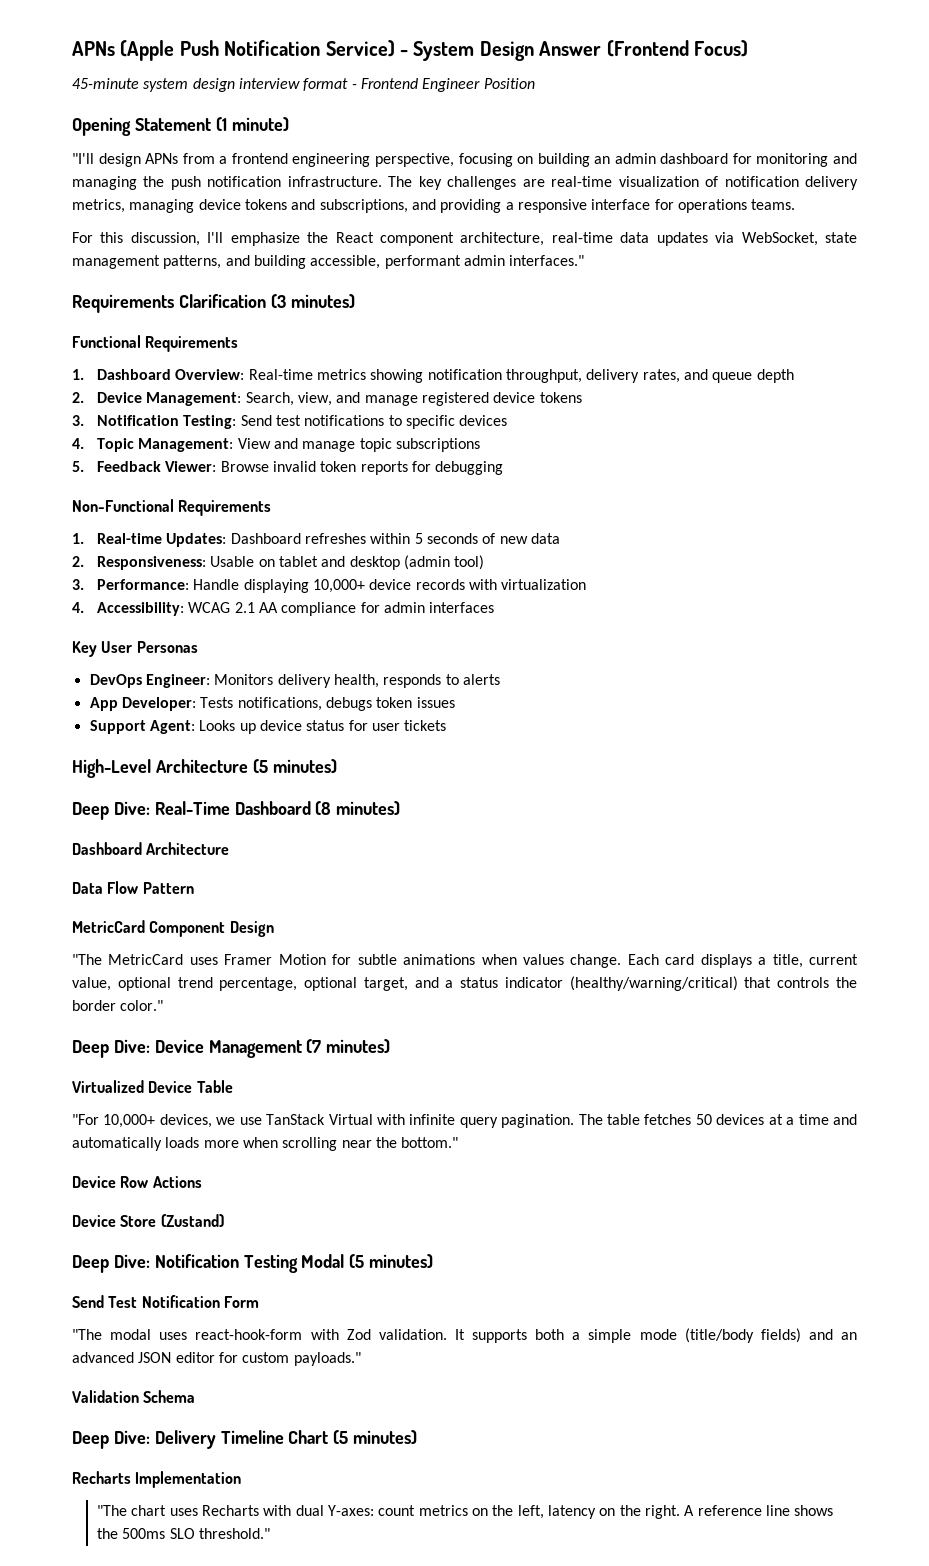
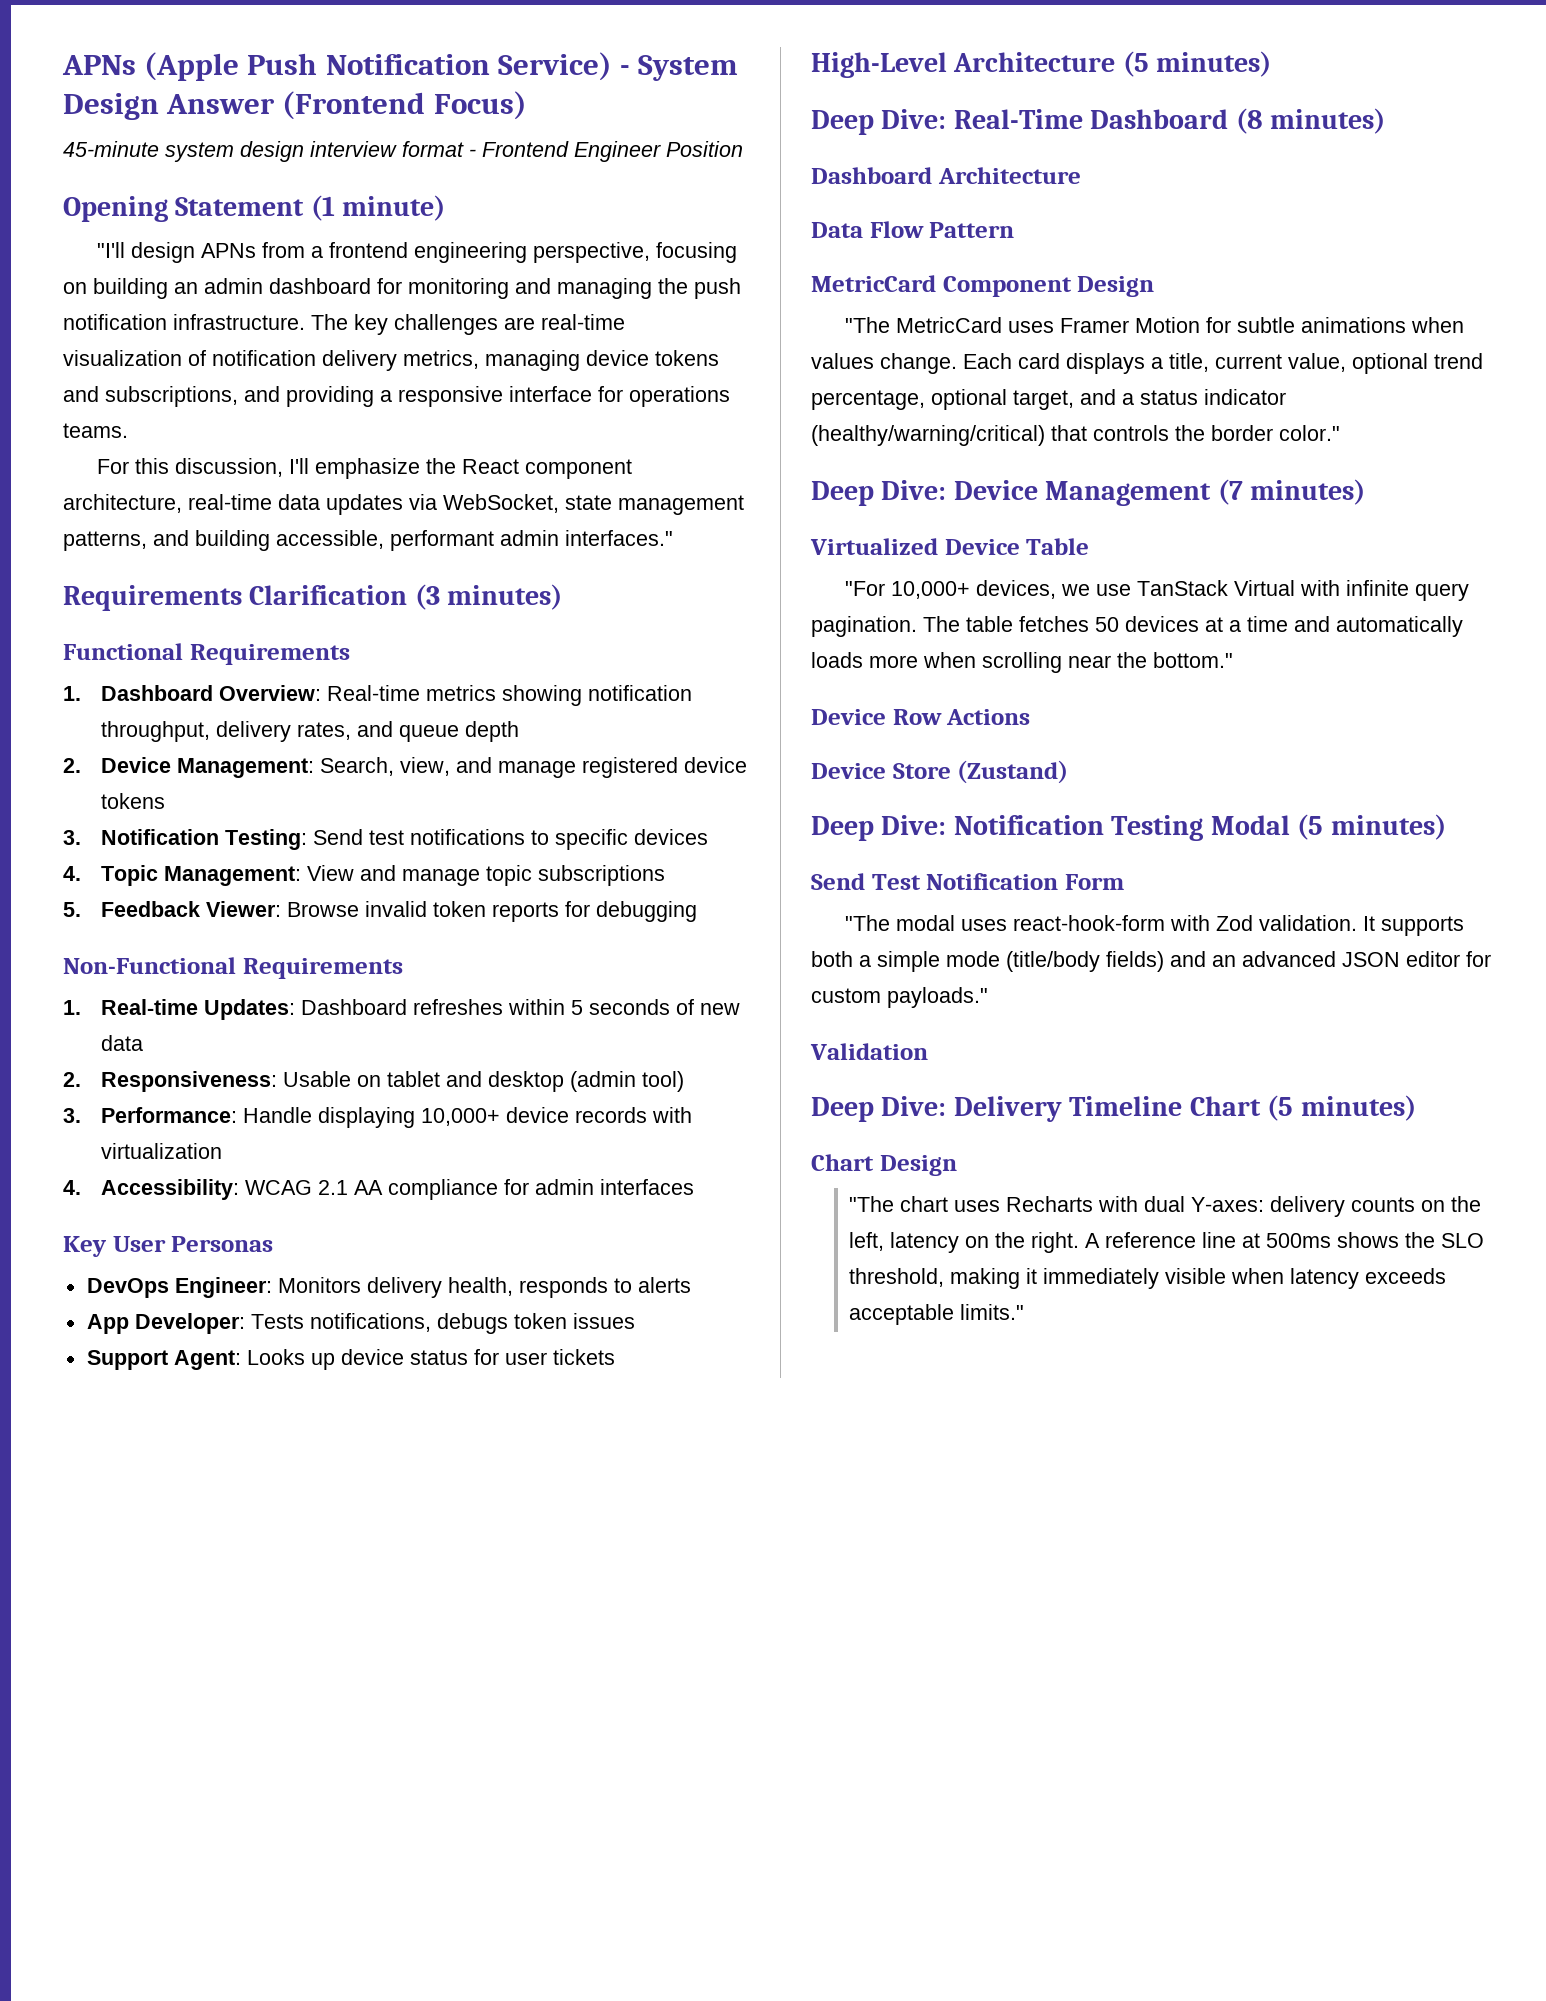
- Validation Schema
+ Validation
- Recharts Implementation
+ Chart Design
- "The chart uses Recharts with dual Y-axes: count metrics on the left, latency on the right.
+ "The chart uses Recharts with dual Y-axes: delivery counts on the left, latency on the right.
- A reference line shows the 500ms SLO threshold."
+ A reference line at 500ms shows the SLO threshold, making it immediately visible when latency exceeds acceptable limits."

